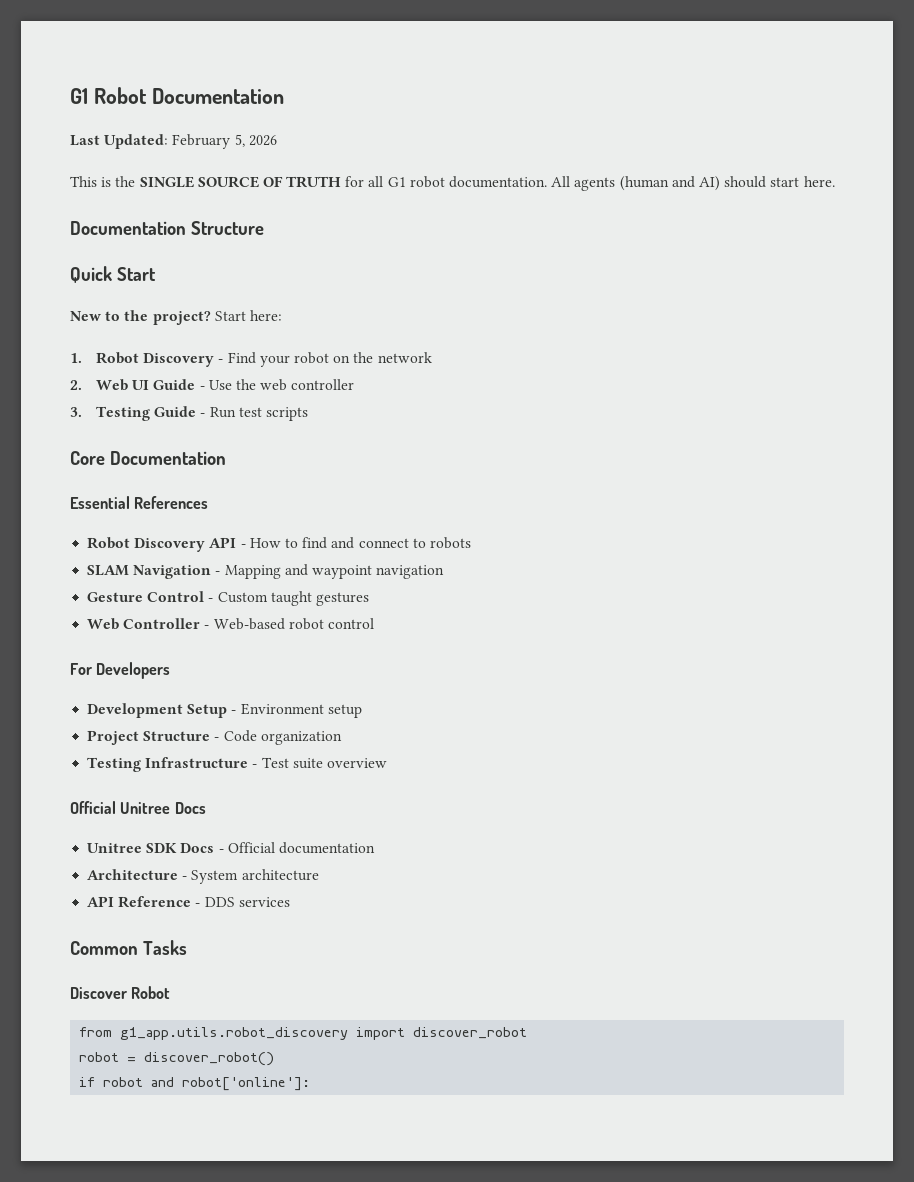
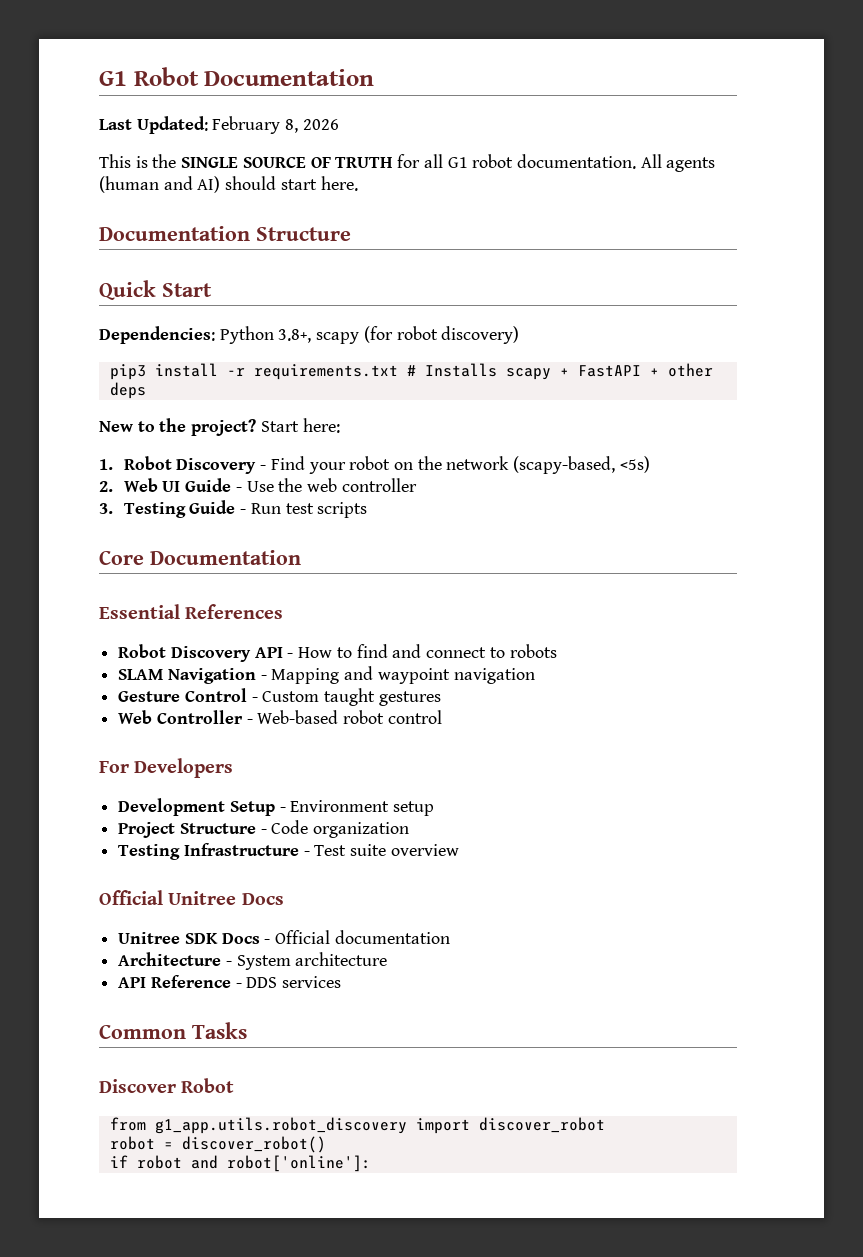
- Last Updated: February 5, 2026
+ Last Updated: February 8, 2026
+ Dependencies: Python 3.8+, scapy (for robot discovery)
+ pip3 install -r requirements.txt # Installs scapy + FastAPI + other deps
- 1. Robot Discovery - Find your robot on the network
+ 1. Robot Discovery - Find your robot on the network (scapy-based, <5s)

